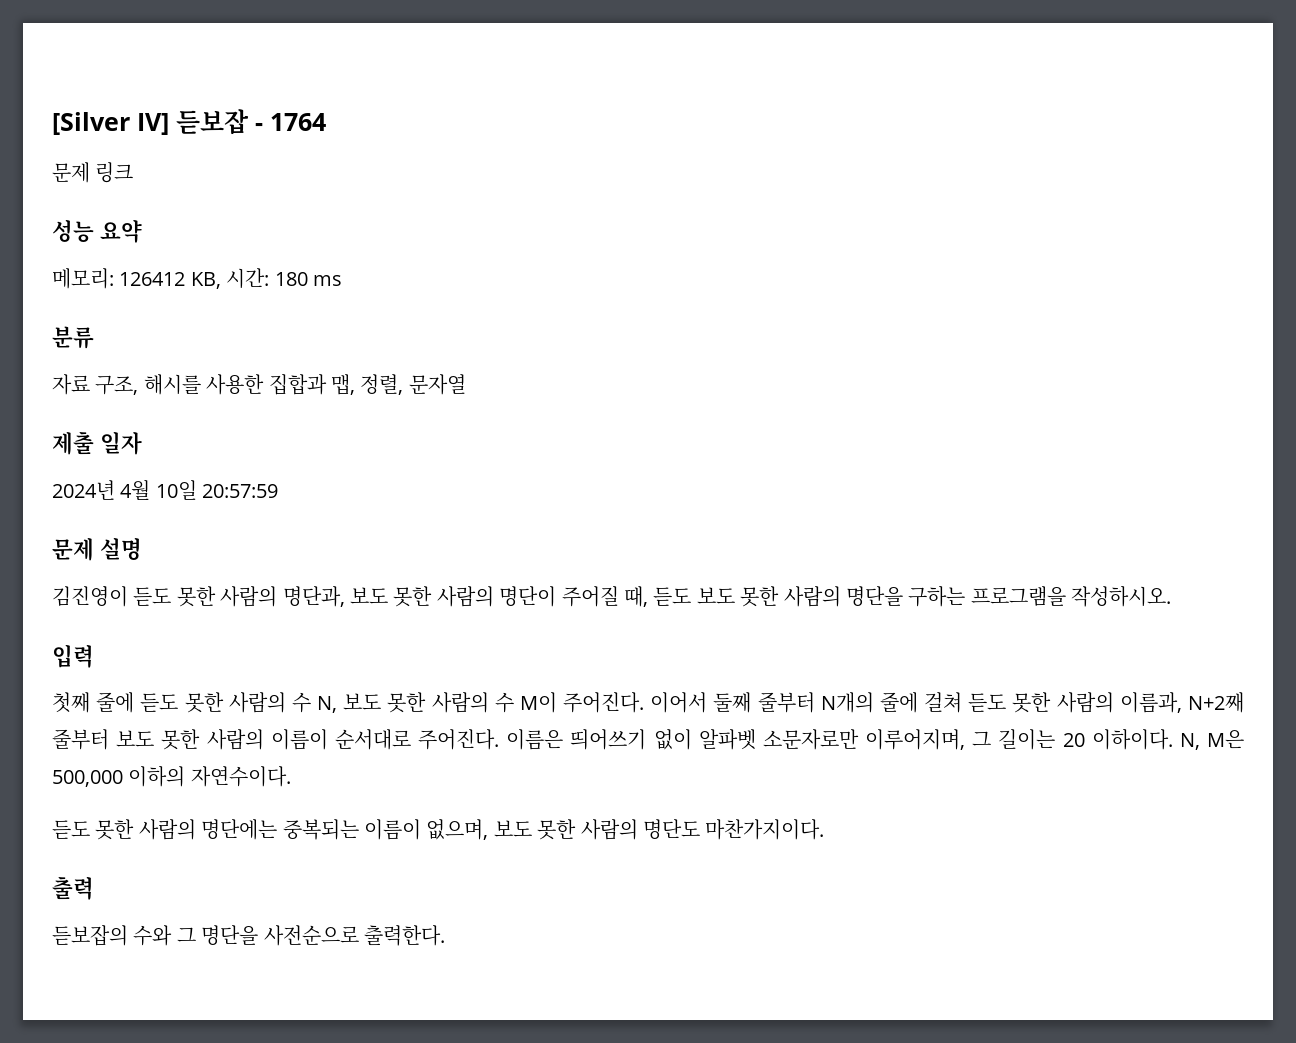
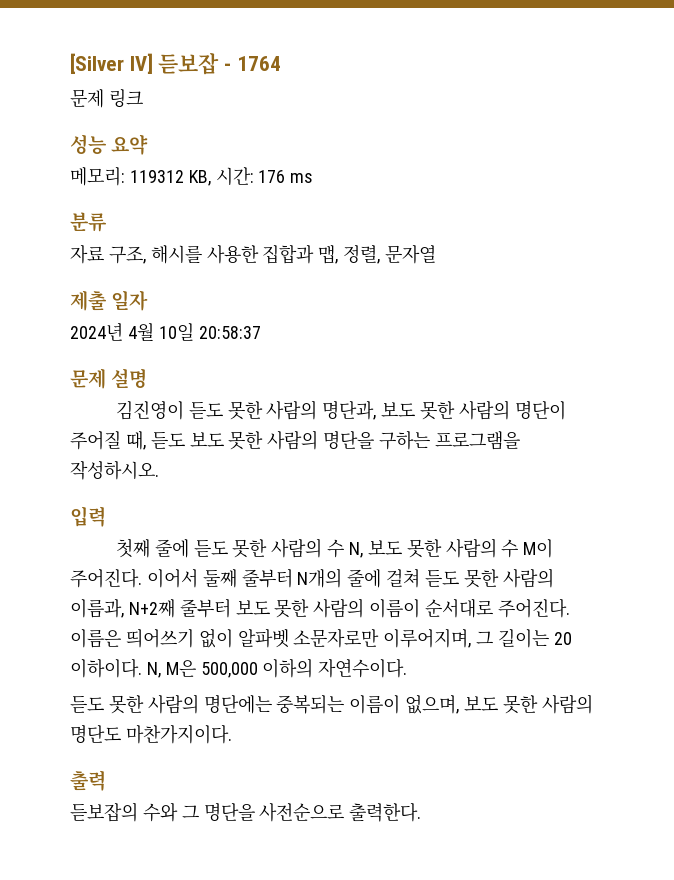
- 메모리: 126412 KB, 시간: 180 ms
+ 메모리: 119312 KB, 시간: 176 ms
- 2024년 4월 10일 20:57:59
+ 2024년 4월 10일 20:58:37

